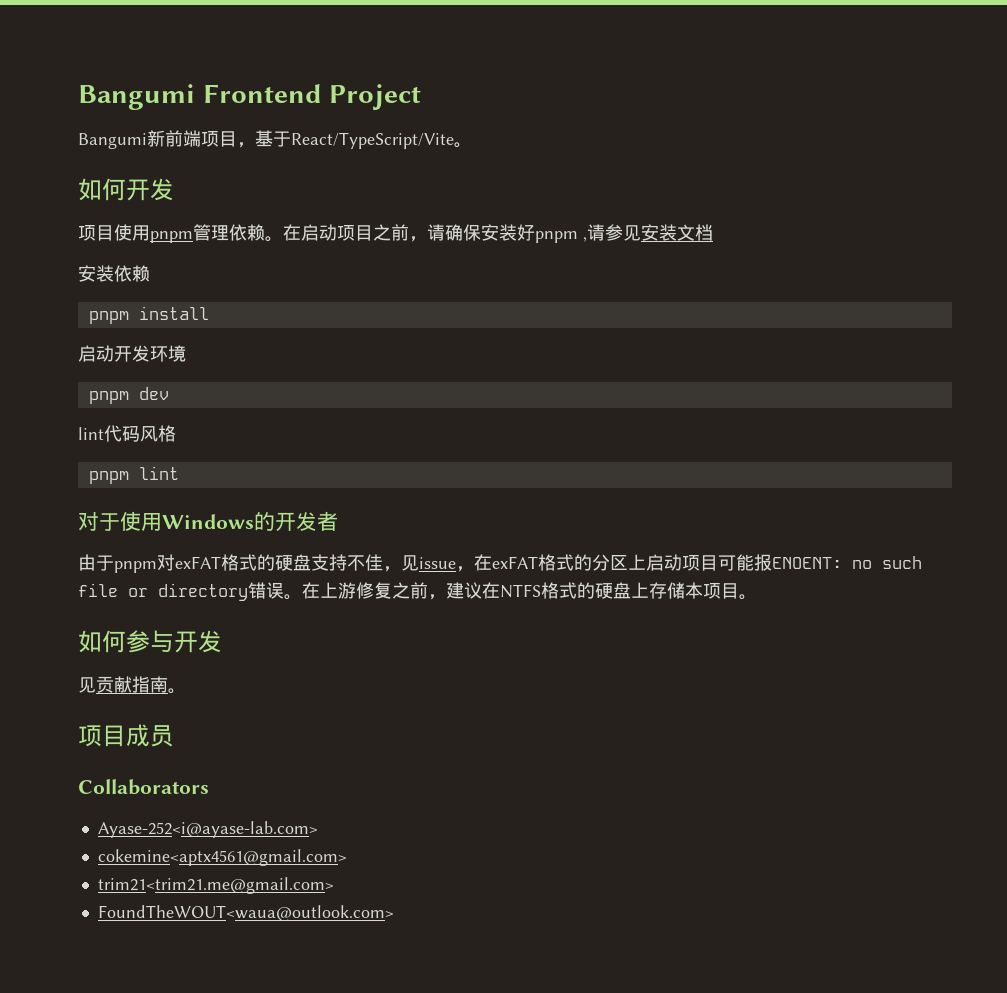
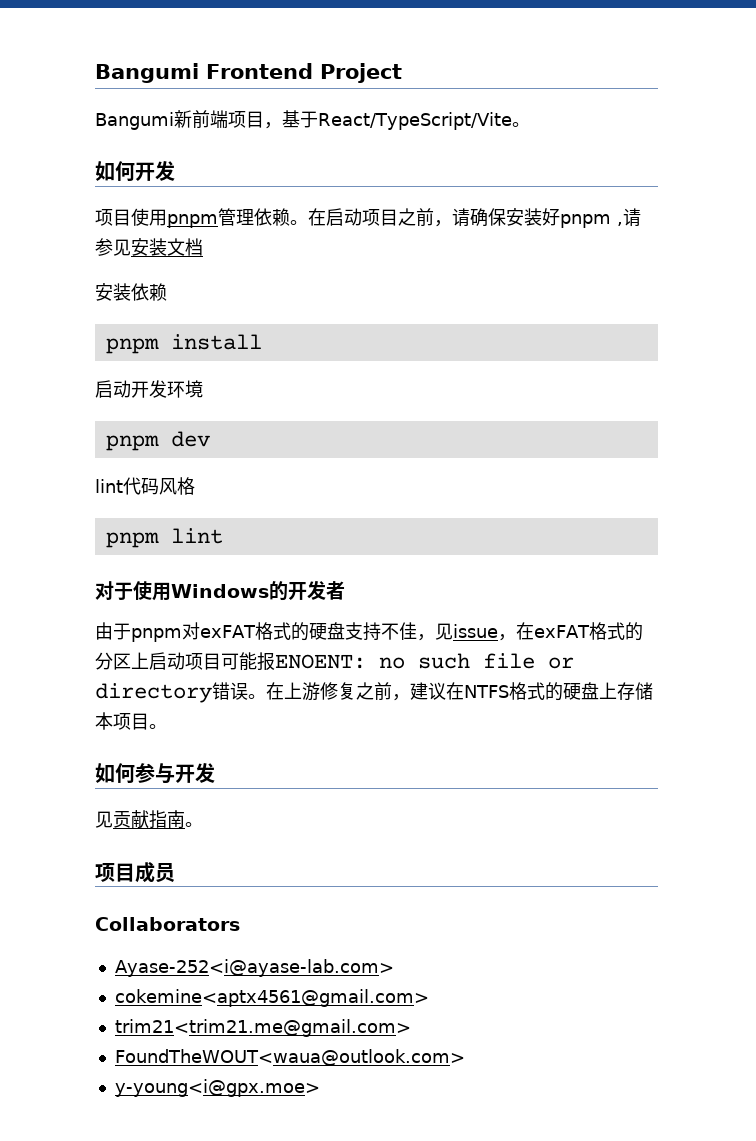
+ y-young<i@gpx.moe>

